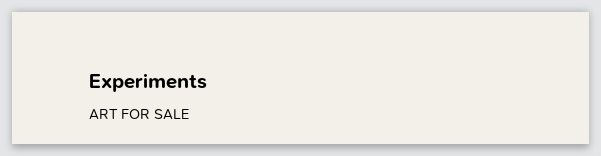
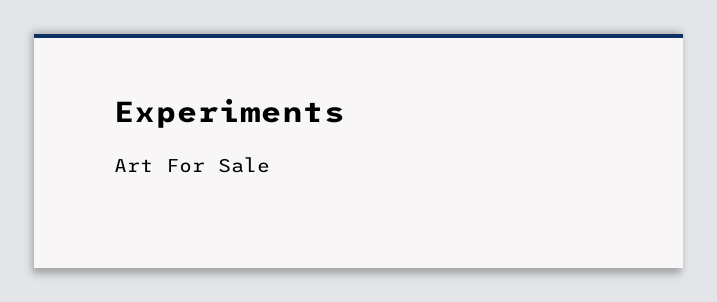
- ART FOR SALE
+ Art For Sale

